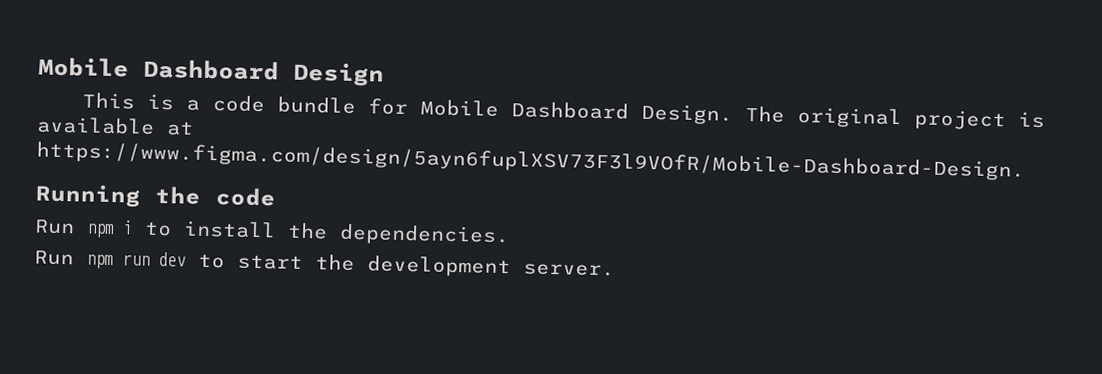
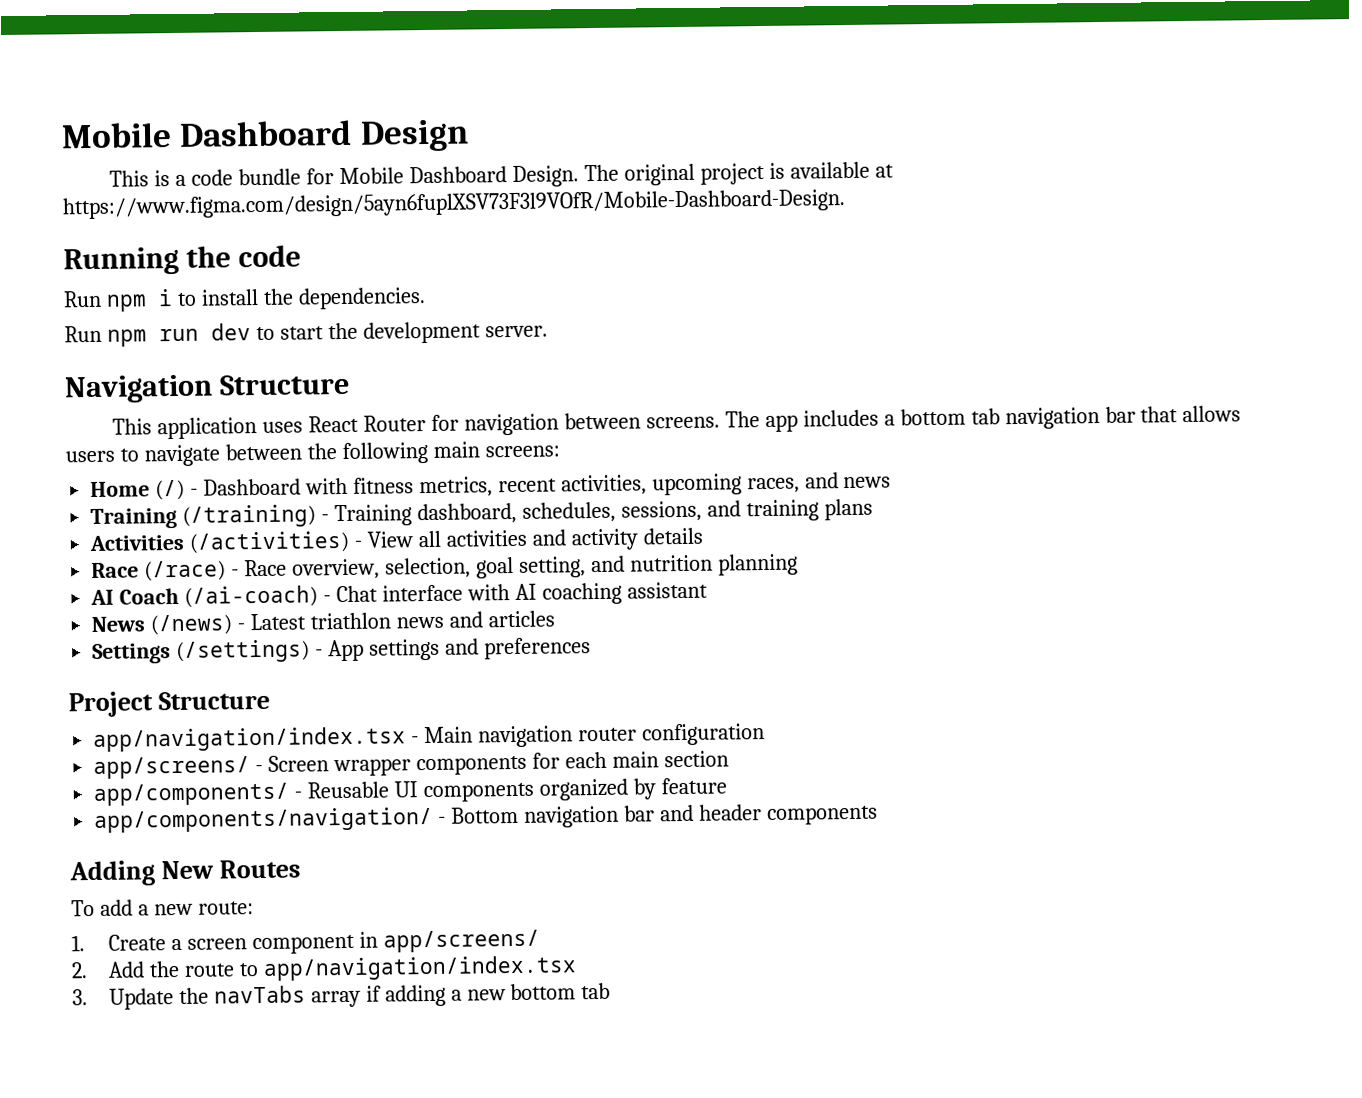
+ Navigation Structure
+ This application uses React Router for navigation between screens. The app includes a bottom tab navigation bar that allows users to navigate between the following main screens:
+ Home (/) - Dashboard with fitness metrics, recent activities, upcoming races, and news
+ Training (/training) - Training dashboard, schedules, sessions, and training plans
+ Activities (/activities) - View all activities and activity details
+ Race (/race) - Race overview, selection, goal setting, and nutrition planning
+ AI Coach (/ai-coach) - Chat interface with AI coaching assistant
+ News (/news) - Latest triathlon news and articles
+ Settings (/settings) - App settings and preferences
+ Project Structure
+ app/navigation/index.tsx - Main navigation router configuration
+ app/screens/ - Screen wrapper components for each main section
+ app/components/ - Reusable UI components organized by feature
+ app/components/navigation/ - Bottom navigation bar and header components
+ Adding New Routes
+ To add a new route:
+ 1. Create a screen component in app/screens/
+ 2. Add the route to app/navigation/index.tsx
+ 3. Update the navTabs array if adding a new bottom tab

